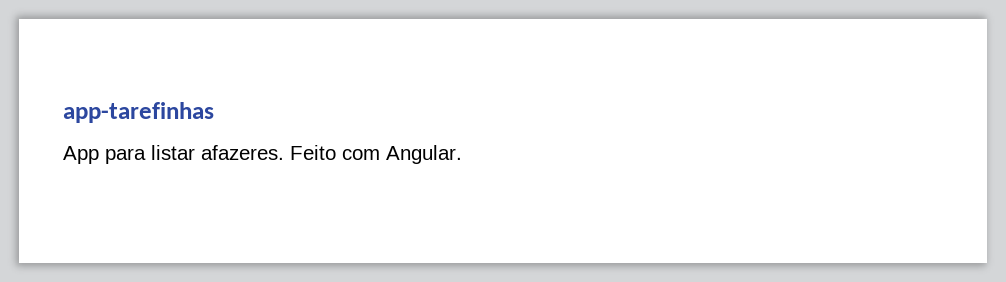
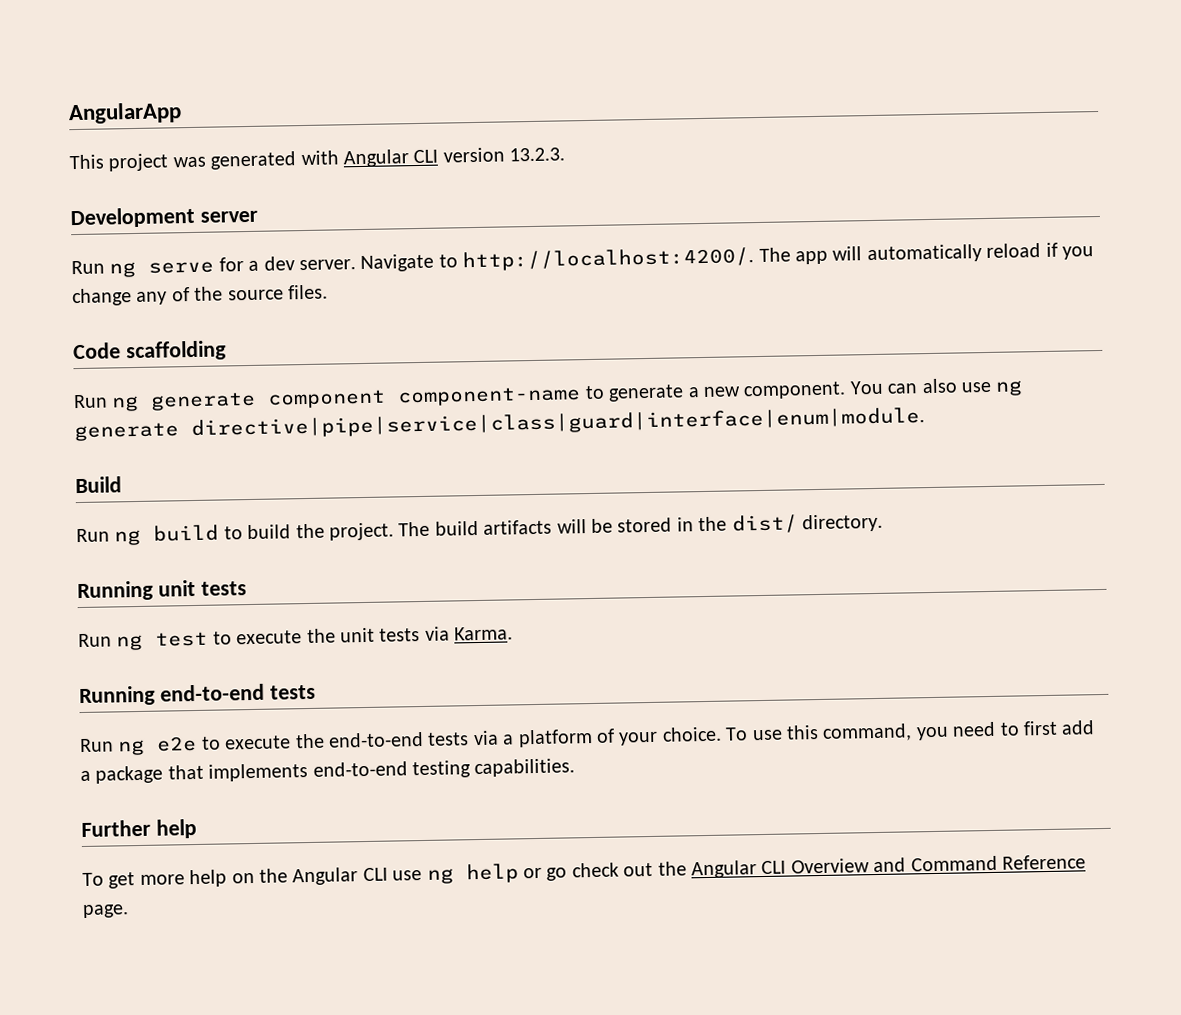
- app-tarefinhas
- App para listar afazeres. Feito com Angular.
+ AngularApp
+ This project was generated with Angular CLI version 13.2.3.
+ Development server
+ Run ng serve for a dev server. Navigate to http://localhost:4200/. The app will automatically reload if you change any of the source files.
+ Code scaffolding
+ Run ng generate component component-name to generate a new component. You can also use ng generate directive|pipe|service|class|guard|interface|enum|module.
+ Build
+ Run ng build to build the project. The build artifacts will be stored in the dist/ directory.
+ Running unit tests
+ Run ng test to execute the unit tests via Karma.
+ Running end-to-end tests
+ Run ng e2e to execute the end-to-end tests via a platform of your choice. To use this command, you need to first add a package that implements end-to-end testing capabilities.
+ Further help
+ To get more help on the Angular CLI use ng help or go check out the Angular CLI Overview and Command Reference page.

